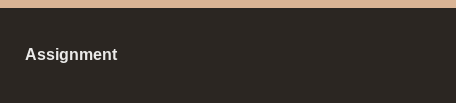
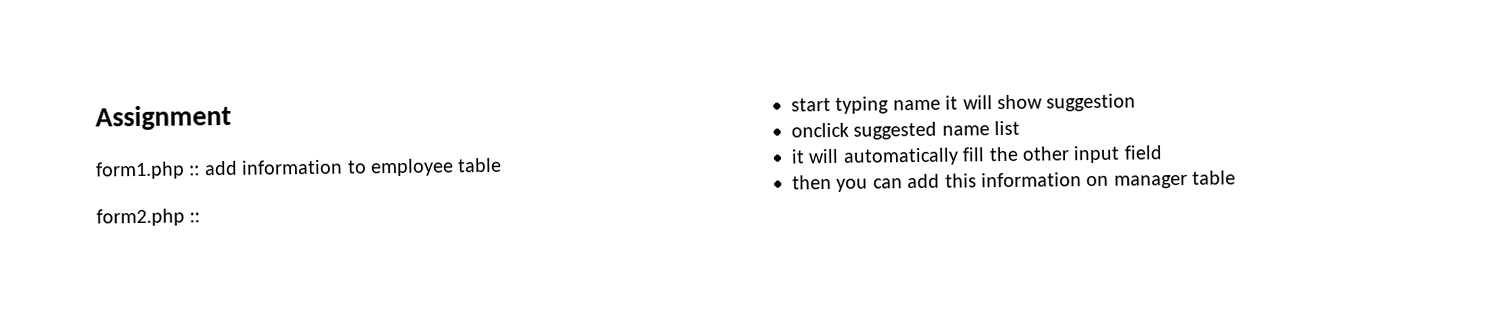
+ form1.php :: add information to employee table
+ form2.php ::
+ start typing name it will show suggestion
+ onclick suggested name list
+ it will automatically fill the other input field
+ then you can add this information on manager table

